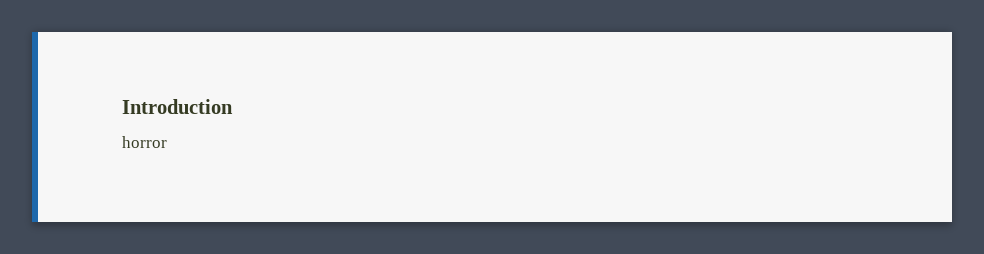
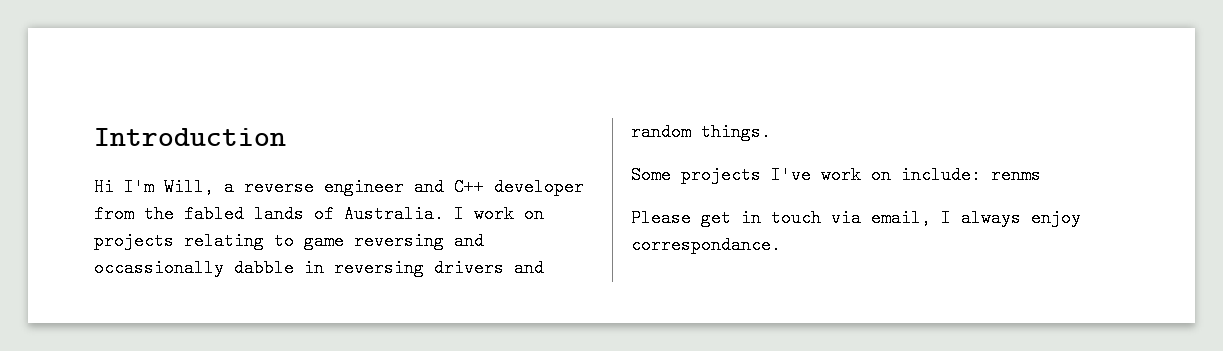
- horror
+ Hi I'm Will, a reverse engineer and C++ developer from the fabled lands of Australia. I work on projects relating to game reversing and occassionally dabble in reversing drivers and random things.
+ Some projects I've work on include: renms
+ Please get in touch via email, I always enjoy correspondance.

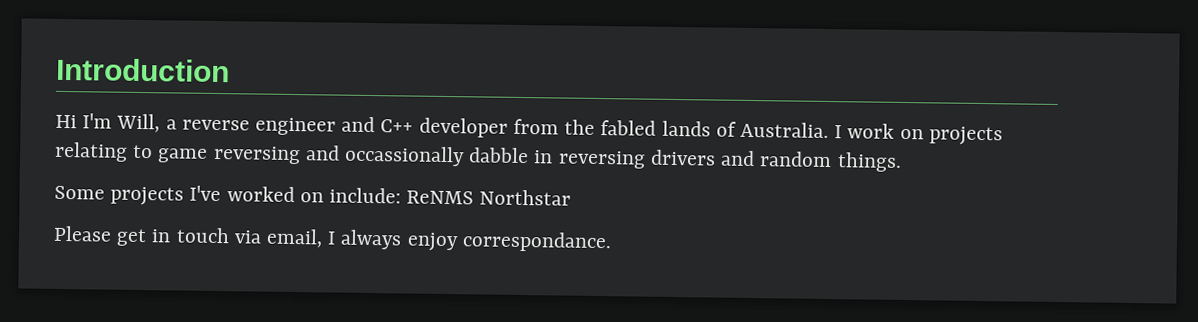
- Some projects I've work on include: renms
+ Some projects I've worked on include: ReNMS Northstar

